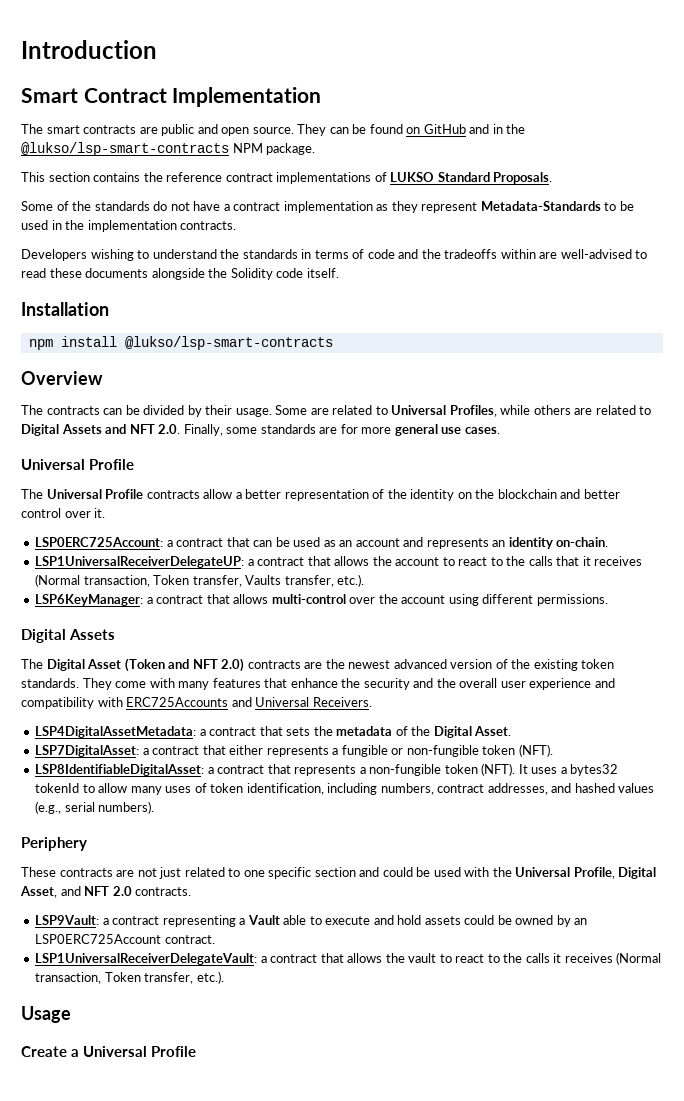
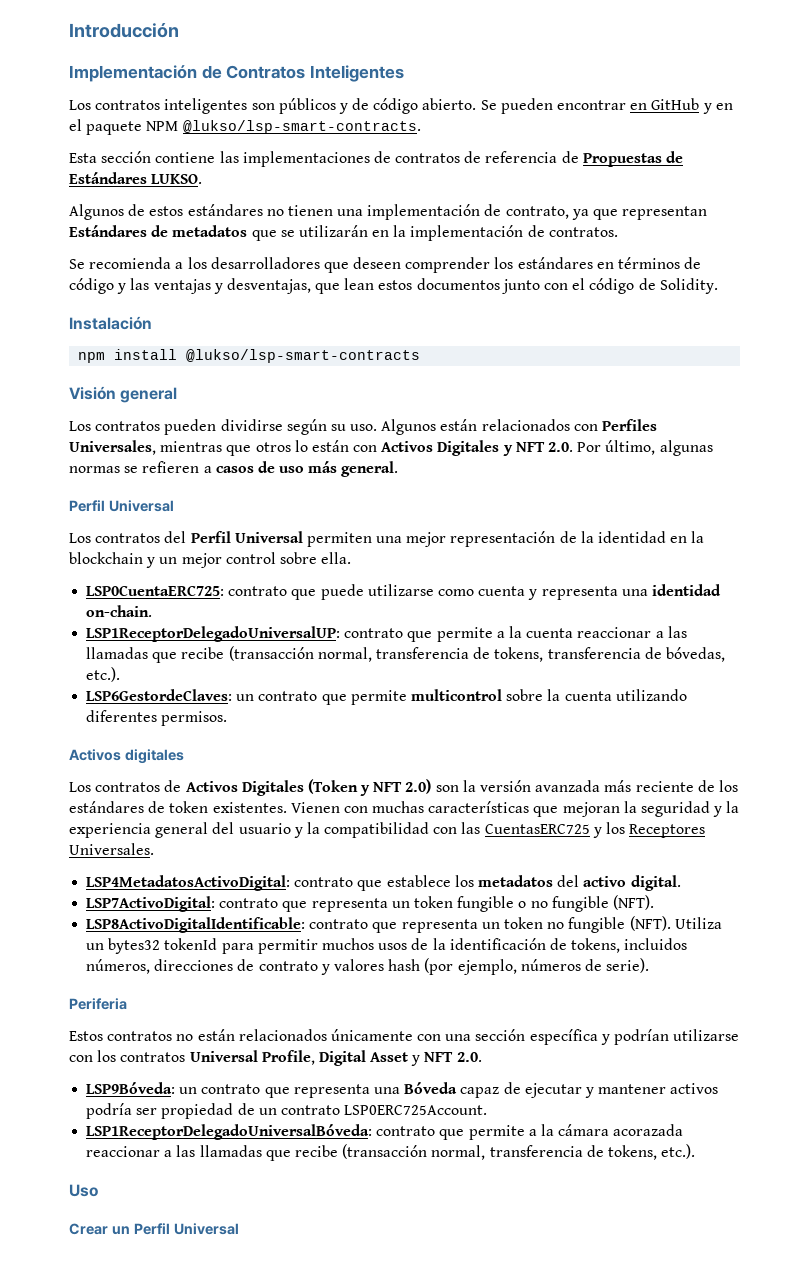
- Introduction
- Smart Contract Implementation
- The smart contracts are public and open source. They can be found on GitHub and in the @lukso/lsp-smart-contracts NPM package.
- This section contains the reference contract implementations of LUKSO Standard Proposals.
- Some of the standards do not have a contract implementation as they represent Metadata-Standards to be used in the implementation contracts.
- Developers wishing to understand the standards in terms of code and the tradeoffs within are well-advised to read these documents alongside the Solidity code itself.
- Installation
+ Introducción
+ Implementación de Contratos Inteligentes
+ Los contratos inteligentes son públicos y de código abierto. Se pueden encontrar en GitHub y en el paquete NPM @lukso/lsp-smart-contracts.
+ Esta sección contiene las implementaciones de contratos de referencia de Propuestas de Estándares LUKSO.
+ Algunos de estos estándares no tienen una implementación de contrato, ya que representan Estándares de metadatos que se utilizarán en la implementación de contratos.
+ Se recomienda a los desarrolladores que deseen comprender los estándares en términos de código y las ventajas y desventajas, que lean estos documentos junto con el código de Solidity.
+ Instalación
  npm install @lukso/lsp-smart-contracts
- Overview
- The contracts can be divided by their usage. Some are related to Universal Profiles, while others are related to Digital Assets and NFT 2.0. Finally, some standards are for more general use cases.
- Universal Profile
- The Universal Profile contracts allow a better representation of the identity on the blockchain and better control over it.
- LSP0ERC725Account: a contract that can be used as an account and represents an identity on-chain.
- LSP1UniversalReceiverDelegateUP: a contract that allows the account to react to the calls that it receives (Normal transaction, Token transfer, Vaults transfer, etc.).
- LSP6KeyManager: a contract that allows multi-control over the account using different permissions.
- Digital Assets
- The Digital Asset (Token and NFT 2.0) contracts are the newest advanced version of the existing token standards. They come with many features that enhance the security and the overall user experience and compatibility with ERC725Accounts and Universal Receivers.
- LSP4DigitalAssetMetadata: a contract that sets the metadata of the Digital Asset.
- LSP7DigitalAsset: a contract that either represents a fungible or non-fungible token (NFT).
- LSP8IdentifiableDigitalAsset: a contract that represents a non-fungible token (NFT). It uses a bytes32 tokenId to allow many uses of token identification, including numbers, contract addresses, and hashed values (e.g., serial numbers).
- Periphery
- These contracts are not just related to one specific section and could be used with the Universal Profile, Digital Asset, and NFT 2.0 contracts.
- LSP9Vault: a contract representing a Vault able to execute and hold assets could be owned by an LSP0ERC725Account contract.
- LSP1UniversalReceiverDelegateVault: a contract that allows the vault to react to the calls it receives (Normal transaction, Token transfer, etc.).
- Usage
- Create a Universal Profile
+ Visión general
+ Los contratos pueden dividirse según su uso. Algunos están relacionados con Perfiles Universales, mientras que otros lo están con Activos Digitales y NFT 2.0. Por último, algunas normas se refieren a casos de uso más general.
+ Perfil Universal
+ Los contratos del Perfil Universal permiten una mejor representación de la identidad en la blockchain y un mejor control sobre ella.
+ LSP0CuentaERC725: contrato que puede utilizarse como cuenta y representa una identidad on-chain.
+ LSP1ReceptorDelegadoUniversalUP: contrato que permite a la cuenta reaccionar a las llamadas que recibe (transacción normal, transferencia de tokens, transferencia de bóvedas, etc.).
+ LSP6GestordeClaves: un contrato que permite multicontrol sobre la cuenta utilizando diferentes permisos.
+ Activos digitales
+ Los contratos de Activos Digitales (Token y NFT 2.0) son la versión avanzada más reciente de los estándares de token existentes. Vienen con muchas características que mejoran la seguridad y la experiencia general del usuario y la compatibilidad con las CuentasERC725 y los Receptores Universales.
+ LSP4MetadatosActivoDigital: contrato que establece los metadatos del activo digital.
+ LSP7ActivoDigital: contrato que representa un token fungible o no fungible (NFT).
+ LSP8ActivoDigitalIdentificable: contrato que representa un token no fungible (NFT). Utiliza un bytes32 tokenId para permitir muchos usos de la identificación de tokens, incluidos números, direcciones de contrato y valores hash (por ejemplo, números de serie).
+ Periferia
+ Estos contratos no están relacionados únicamente con una sección específica y podrían utilizarse con los contratos Universal Profile, Digital Asset y NFT 2.0.
+ LSP9Bóveda: un contrato que representa una Bóveda capaz de ejecutar y mantener activos podría ser propiedad de un contrato LSP0ERC725Account.
+ LSP1ReceptorDelegadoUniversalBóveda: contrato que permite a la cámara acorazada reaccionar a las llamadas que recibe (transacción normal, transferencia de tokens, etc.).
+ Uso
+ Crear un Perfil Universal

